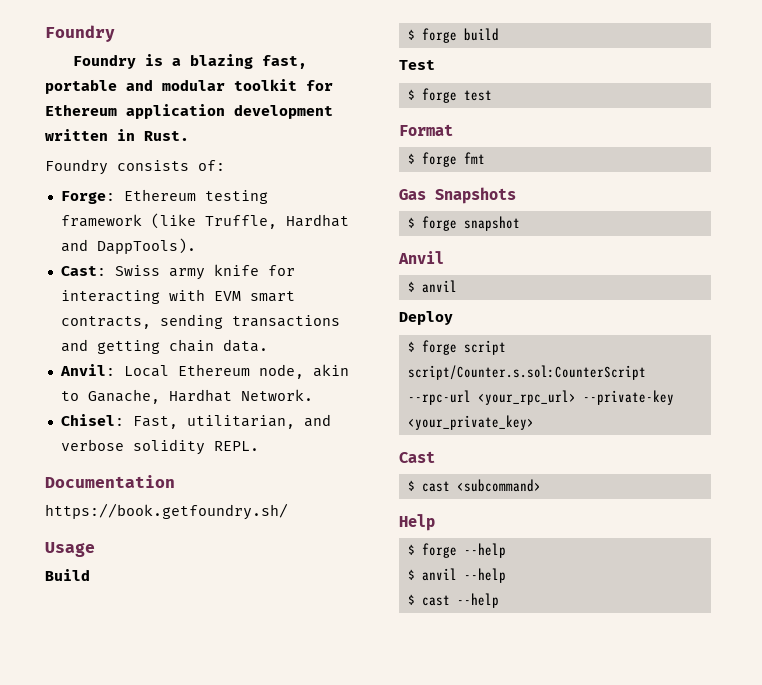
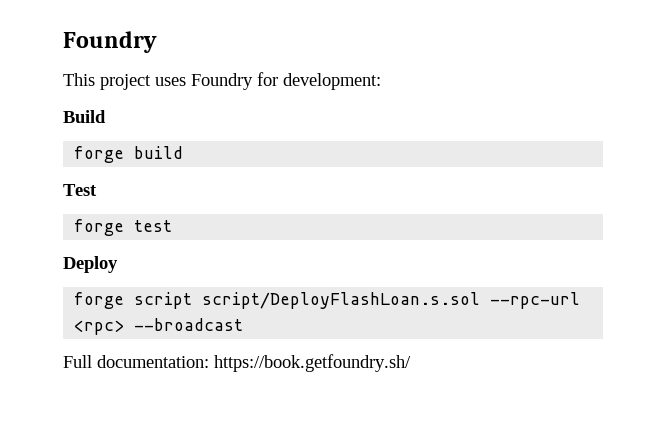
- Foundry is a blazing fast, portable and modular toolkit for Ethereum application development written in Rust.
- Foundry consists of:
- Forge: Ethereum testing framework (like Truffle, Hardhat and DappTools).
- Cast: Swiss army knife for interacting with EVM smart contracts, sending transactions and getting chain data.
- Anvil: Local Ethereum node, akin to Ganache, Hardhat Network.
- Chisel: Fast, utilitarian, and verbose solidity REPL.
- Documentation
- https://book.getfoundry.sh/
- Usage
+ This project uses Foundry for development:
- $ forge build
+ forge build
- $ forge test
+ forge test
- Format
- $ forge fmt
- Gas Snapshots
- $ forge snapshot
- Anvil
- $ anvil
- $ forge script script/Counter.s.sol:CounterScript --rpc-url <your_rpc_url> --private-key <your_private_key>
- Cast
- $ cast <subcommand>
- Help
- $ forge --help
- $ anvil --help
- $ cast --help
+ forge script script/DeployFlashLoan.s.sol --rpc-url <rpc> --broadcast
+ Full documentation: https://book.getfoundry.sh/

